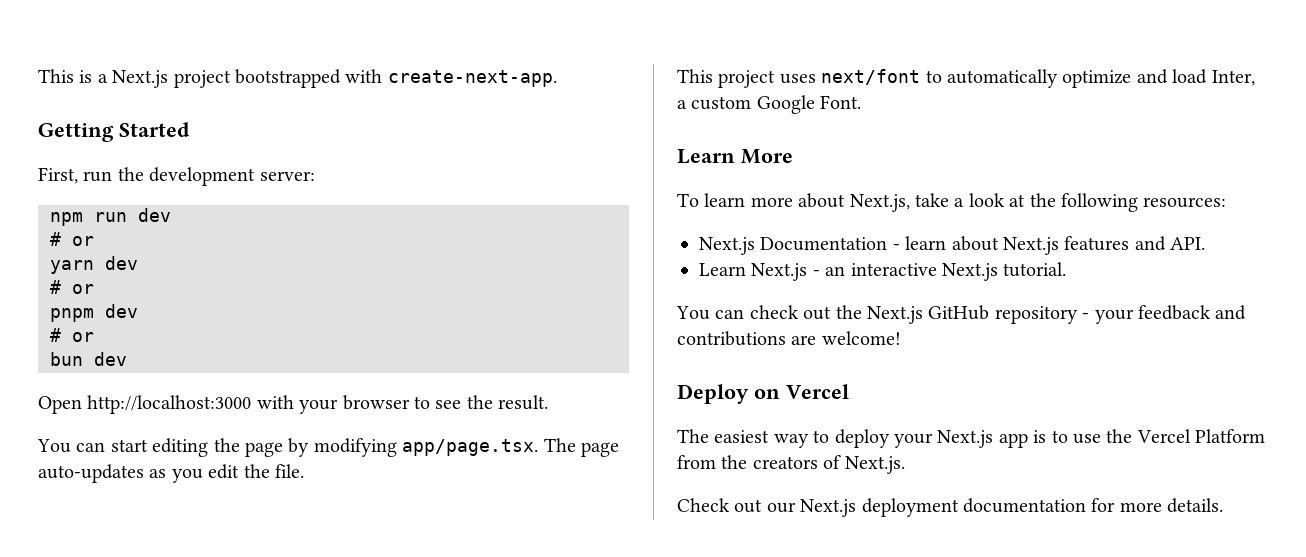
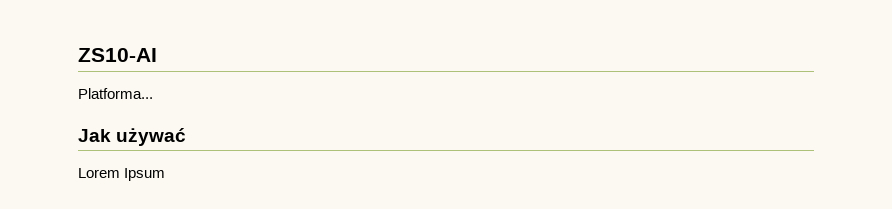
- This is a Next.js project bootstrapped with create-next-app.
- Getting Started
- First, run the development server:
- npm run dev
- # or
- yarn dev
- # or
- pnpm dev
- # or
- bun dev
- Open http://localhost:3000 with your browser to see the result.
- You can start editing the page by modifying app/page.tsx. The page auto-updates as you edit the file.
- This project uses next/font to automatically optimize and load Inter, a custom Google Font.
- Learn More
- To learn more about Next.js, take a look at the following resources:
- Next.js Documentation - learn about Next.js features and API.
- Learn Next.js - an interactive Next.js tutorial.
- You can check out the Next.js GitHub repository - your feedback and contributions are welcome!
- Deploy on Vercel
- The easiest way to deploy your Next.js app is to use the Vercel Platform from the creators of Next.js.
- Check out our Next.js deployment documentation for more details.
+ ZS10-AI
+ Platforma...
+ Jak używać
+ Lorem Ipsum

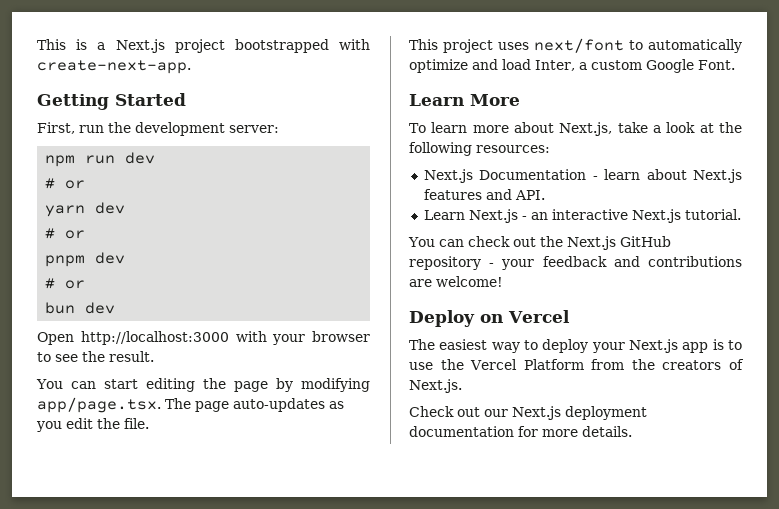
- ZS10-AI
- Platforma...
- Jak używać
- Lorem Ipsum
+ This is a Next.js project bootstrapped with create-next-app.
+ Getting Started
+ First, run the development server:
+ npm run dev
+ # or
+ yarn dev
+ # or
+ pnpm dev
+ # or
+ bun dev
+ Open http://localhost:3000 with your browser to see the result.
+ You can start editing the page by modifying app/page.tsx. The page auto-updates as you edit the file.
+ This project uses next/font to automatically optimize and load Inter, a custom Google Font.
+ Learn More
+ To learn more about Next.js, take a look at the following resources:
+ Next.js Documentation - learn about Next.js features and API.
+ Learn Next.js - an interactive Next.js tutorial.
+ You can check out the Next.js GitHub repository - your feedback and contributions are welcome!
+ Deploy on Vercel
+ The easiest way to deploy your Next.js app is to use the Vercel Platform from the creators of Next.js.
+ Check out our Next.js deployment documentation for more details.

